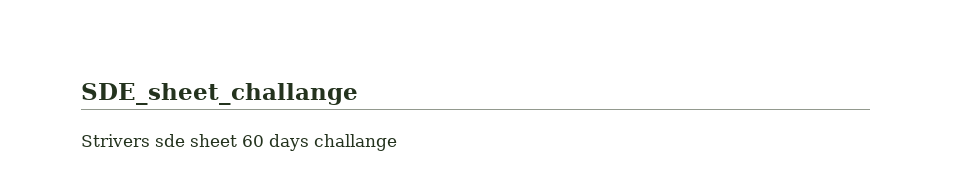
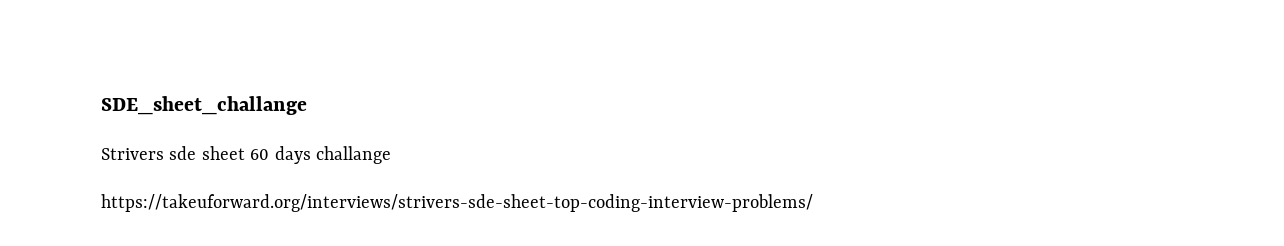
+ https://takeuforward.org/interviews/strivers-sde-sheet-top-coding-interview-problems/

